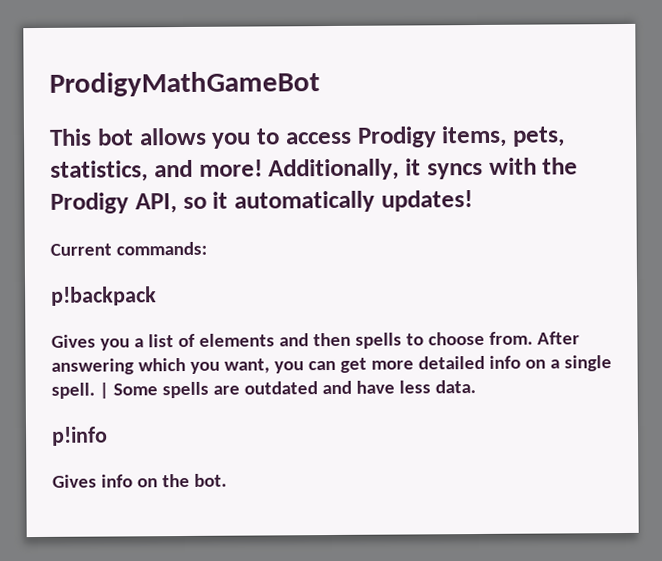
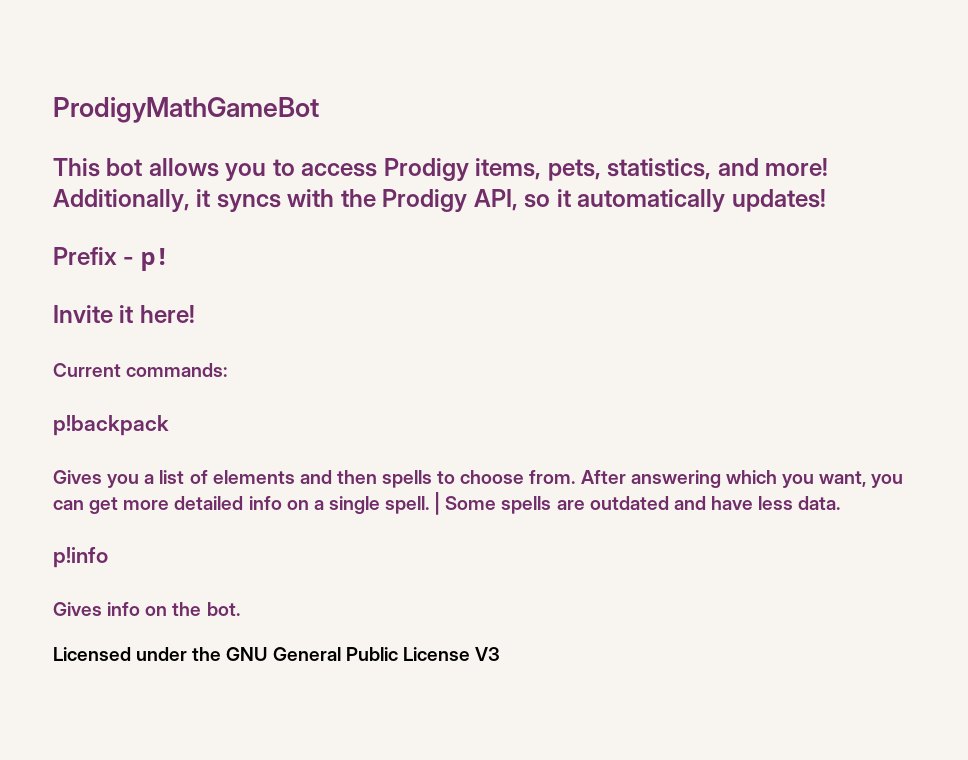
+ Prefix - p!
+ Invite it here!
+ Licensed under the GNU General Public License V3

